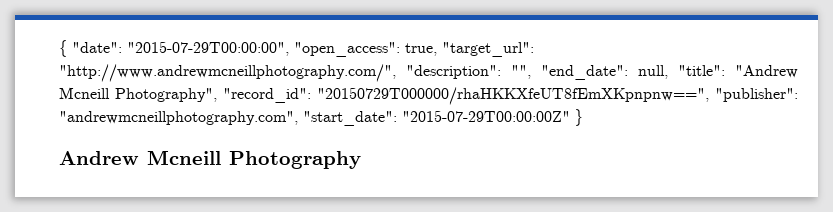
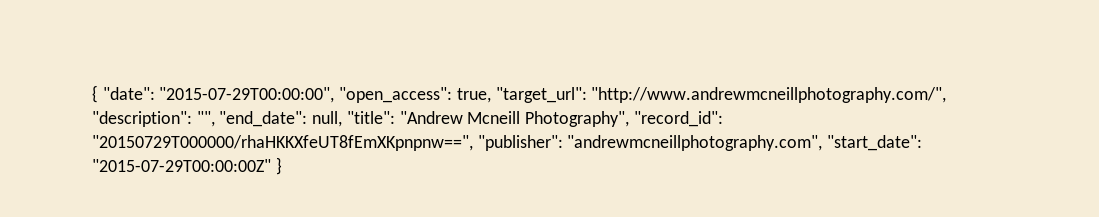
- Andrew Mcneill Photography

